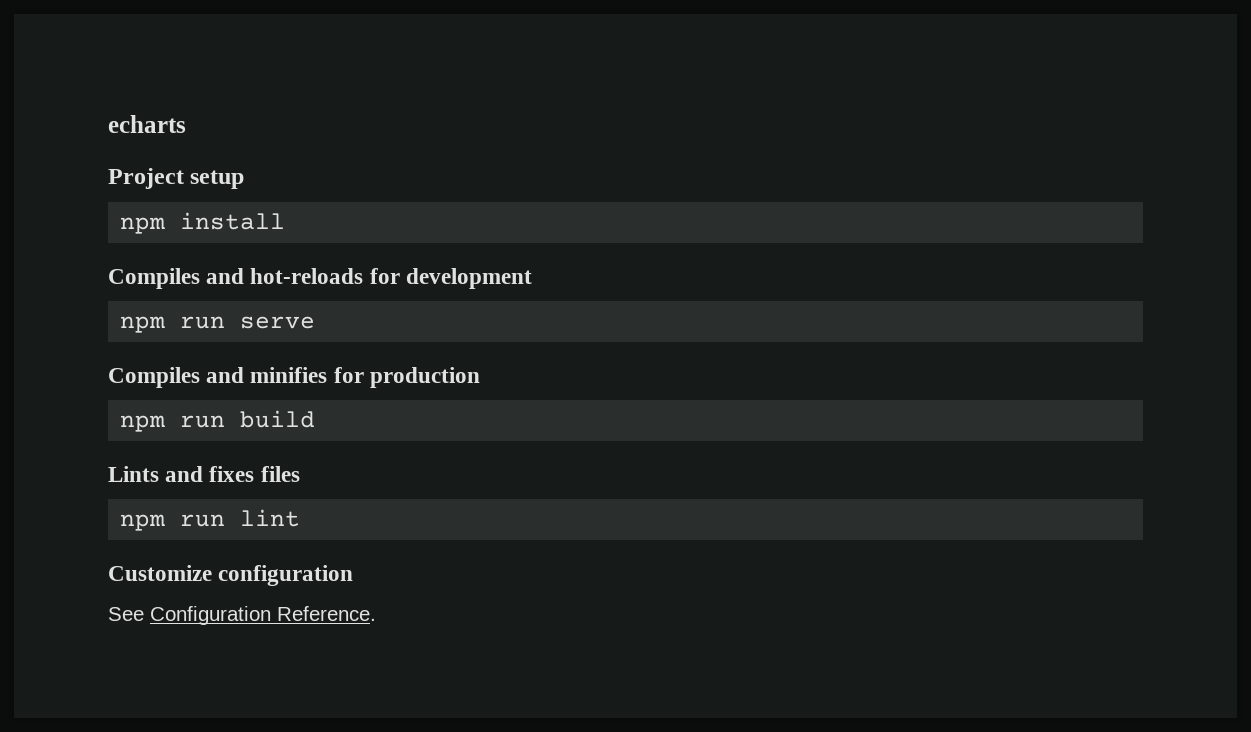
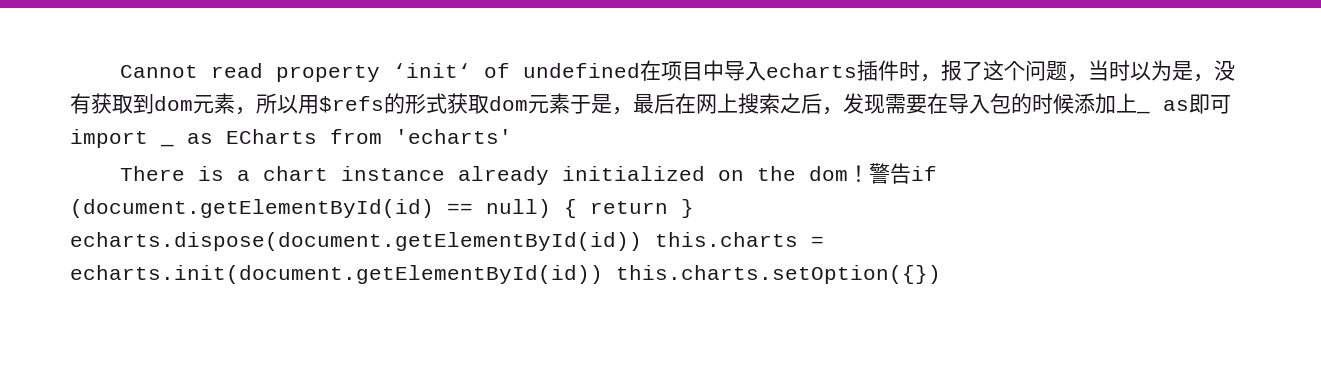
- echarts
- Project setup
- npm install
- Compiles and hot-reloads for development
- npm run serve
- Compiles and minifies for production
- npm run build
- Lints and fixes files
- npm run lint
- Customize configuration
- See Configuration Reference.
+ Cannot read property ‘init‘ of undefined在项目中导入echarts插件时，报了这个问题，当时以为是，没有获取到dom元素，所以用$refs的形式获取dom元素于是，最后在网上搜索之后，发现需要在导入包的时候添加上_ as即可import _ as ECharts from 'echarts'
+ There is a chart instance already initialized on the dom！警告if (document.getElementById(id) == null) { return } echarts.dispose(document.getElementById(id)) this.charts = echarts.init(document.getElementById(id)) this.charts.setOption({})

